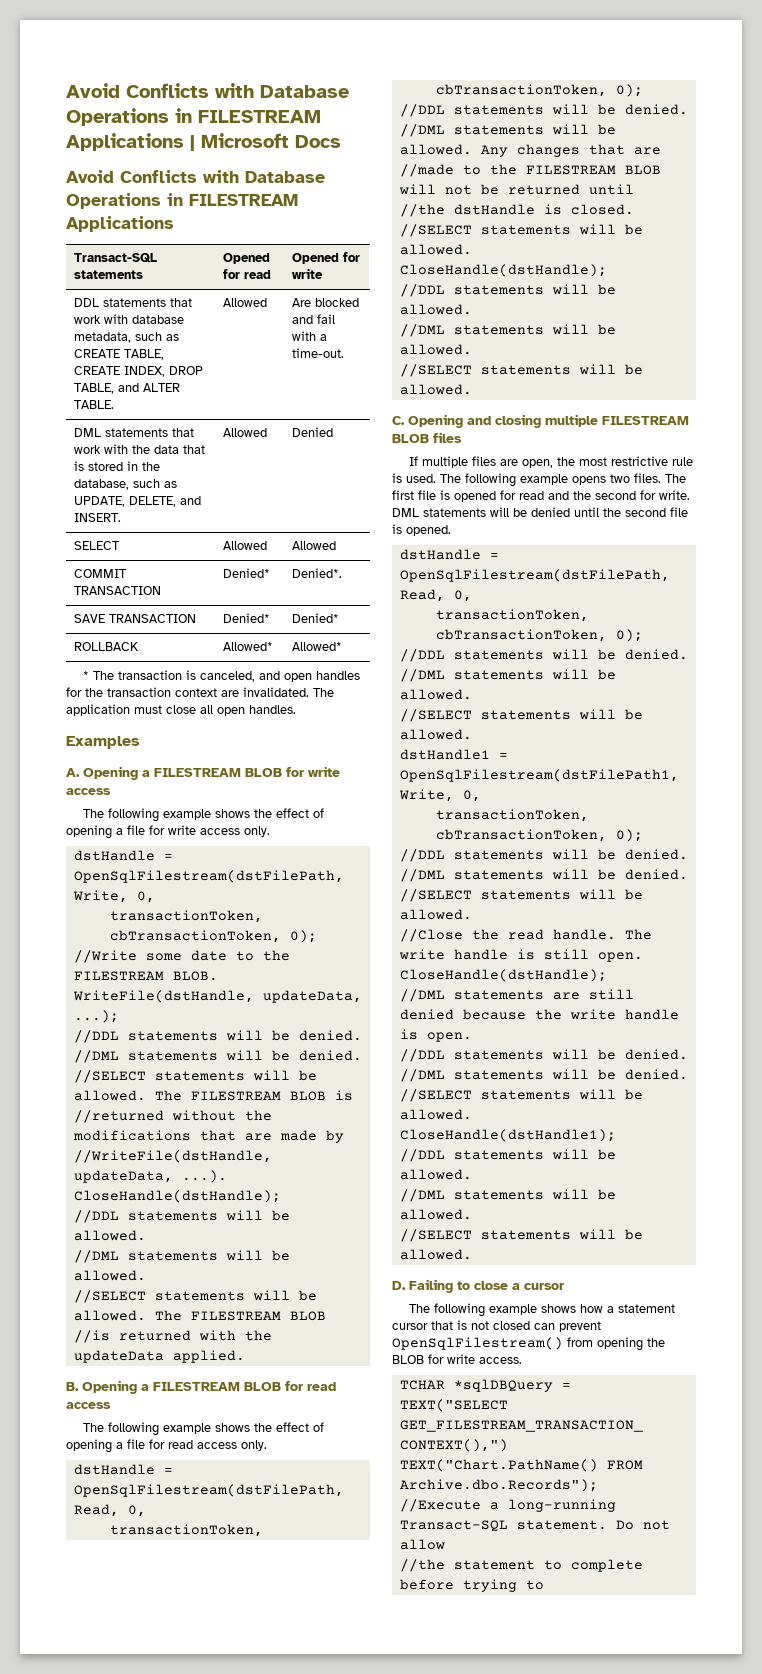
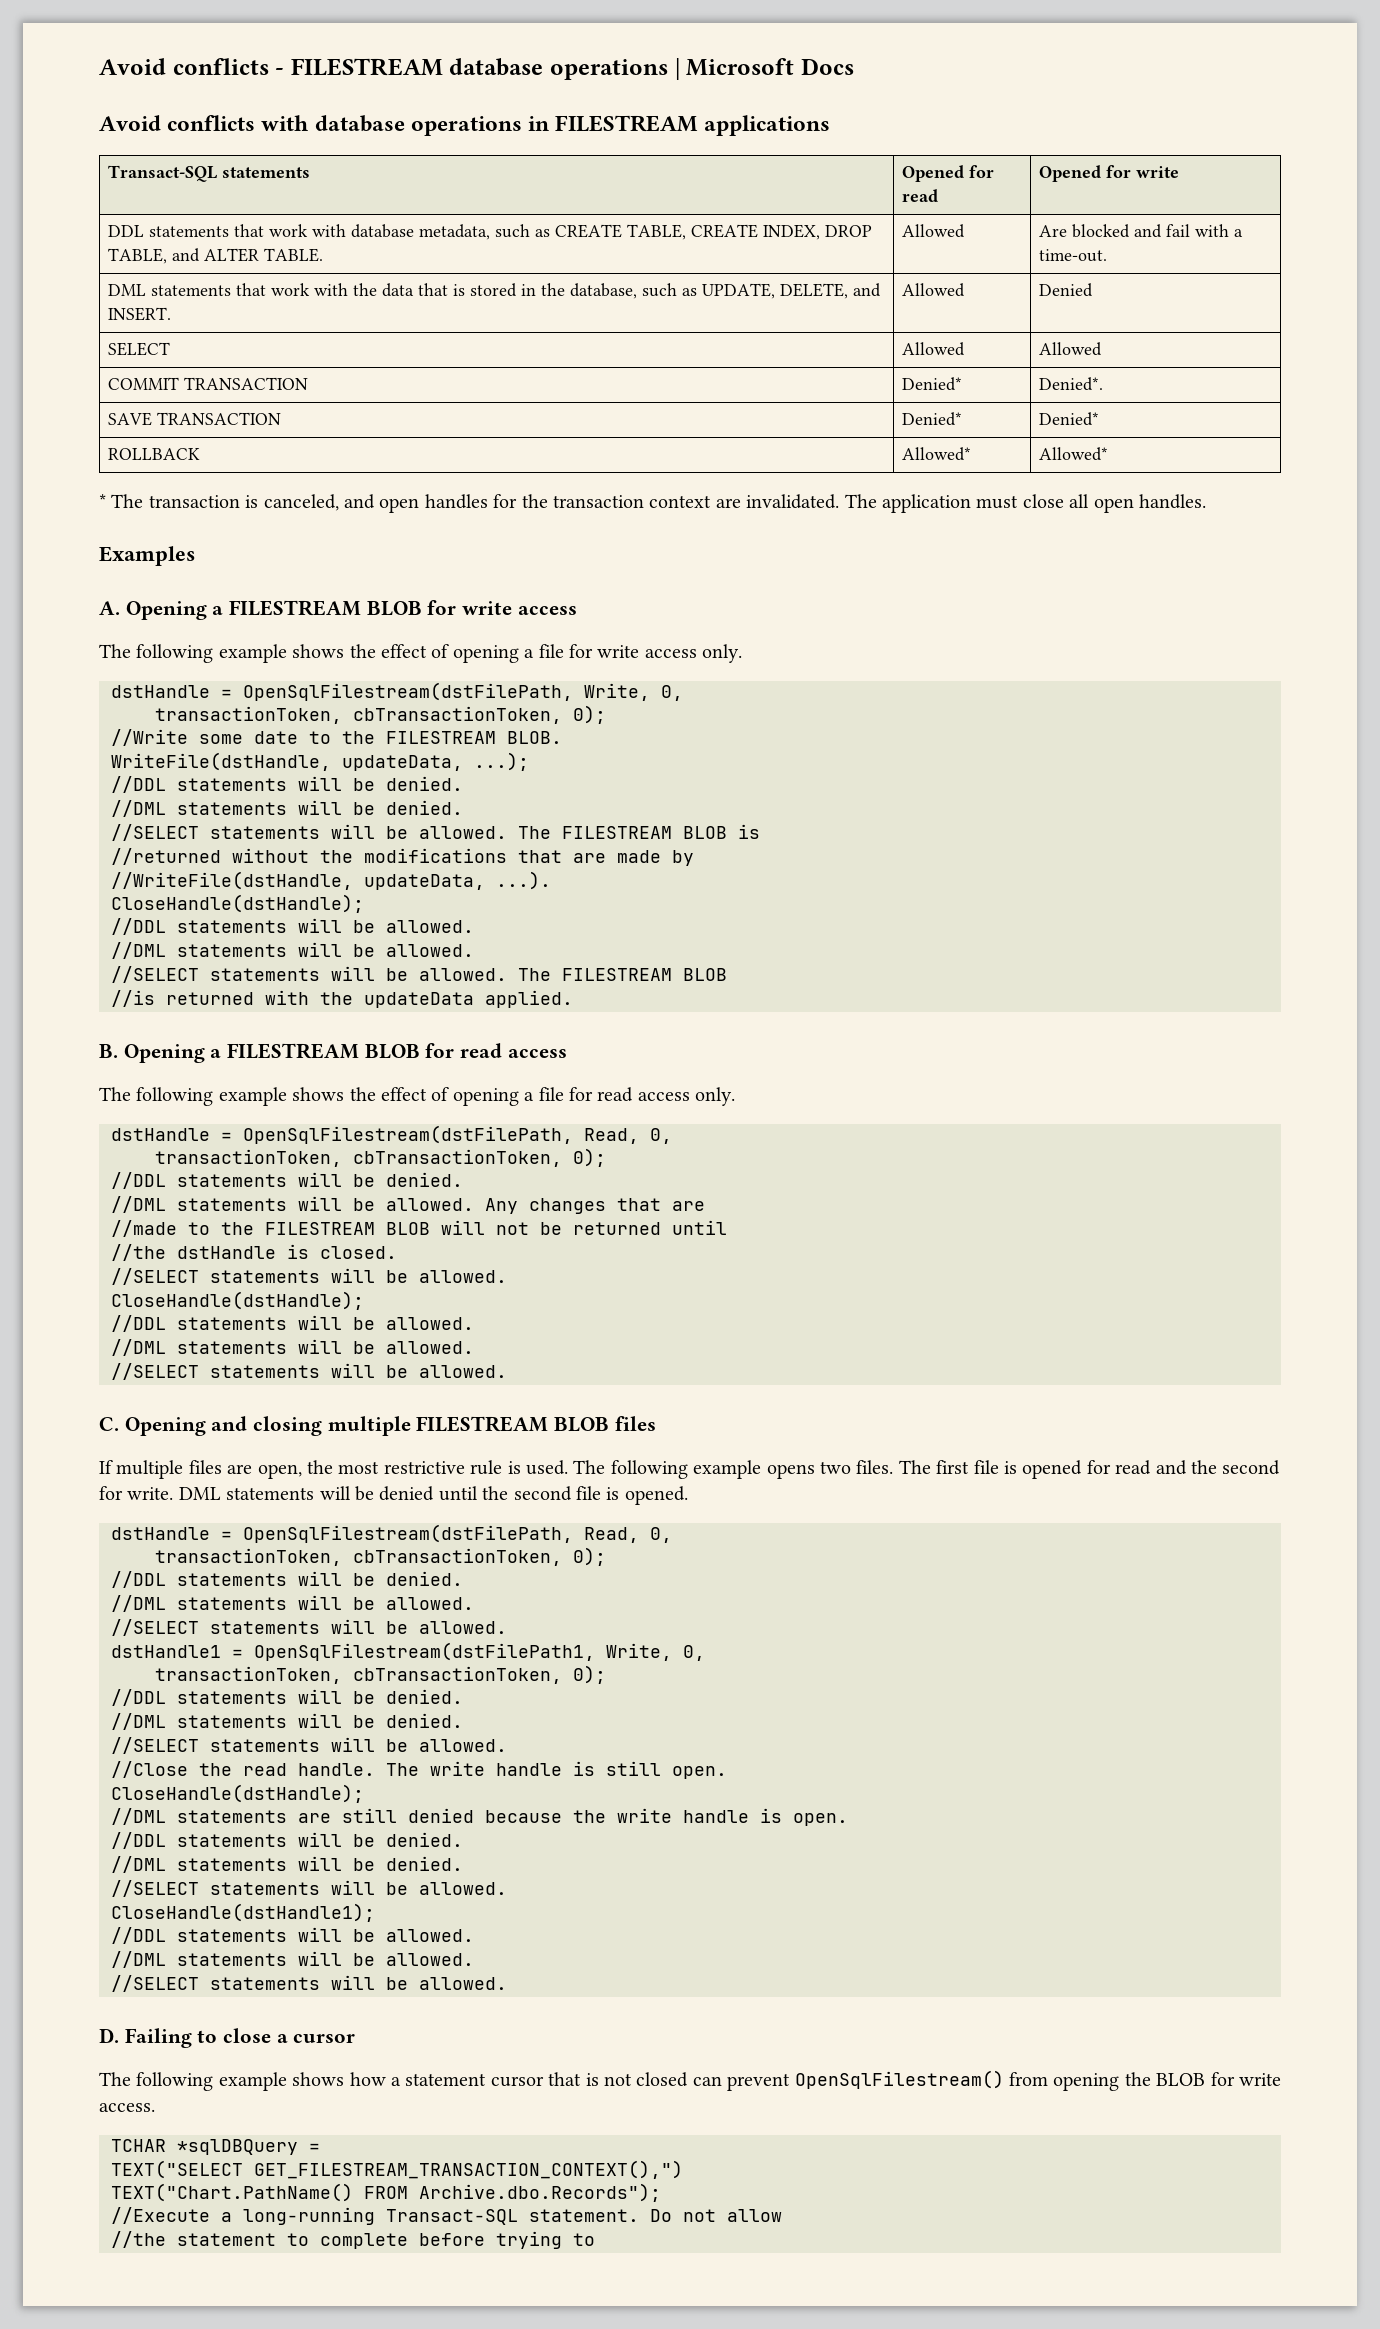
- Avoid Conflicts with Database Operations in FILESTREAM Applications | Microsoft Docs
- Avoid Conflicts with Database Operations in FILESTREAM Applications
+ Avoid conflicts - FILESTREAM database operations | Microsoft Docs
+ Avoid conflicts with database operations in FILESTREAM applications

